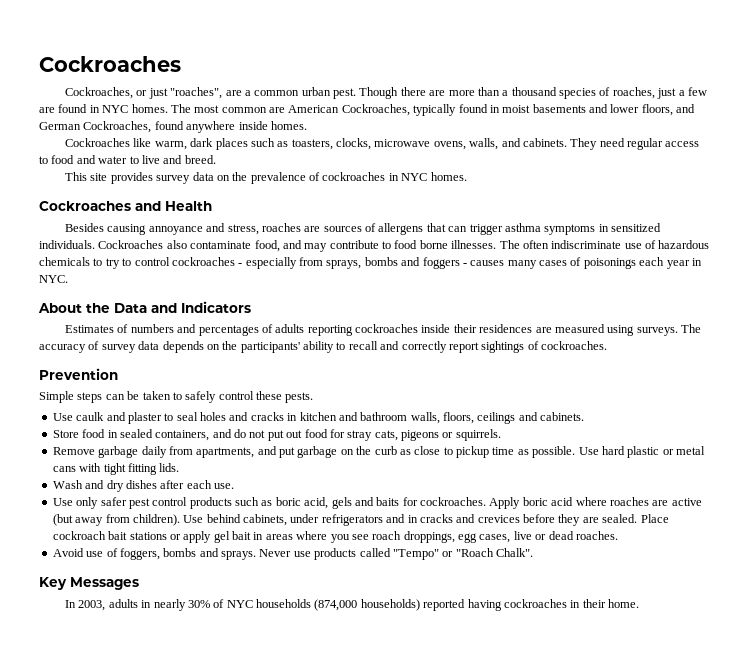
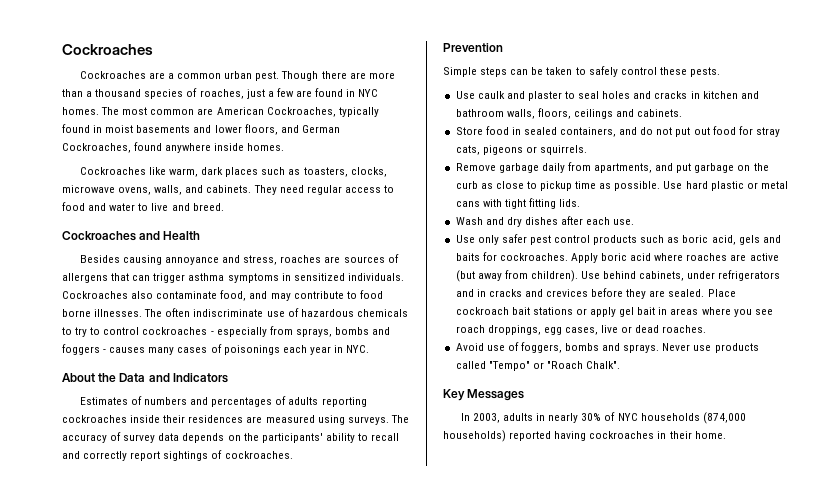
- Cockroaches, or just "roaches", are a common urban pest.
+ Cockroaches are a common urban pest.
- This site provides survey data on the prevalence of cockroaches in NYC homes.

